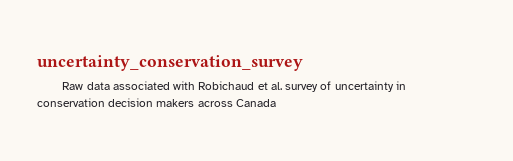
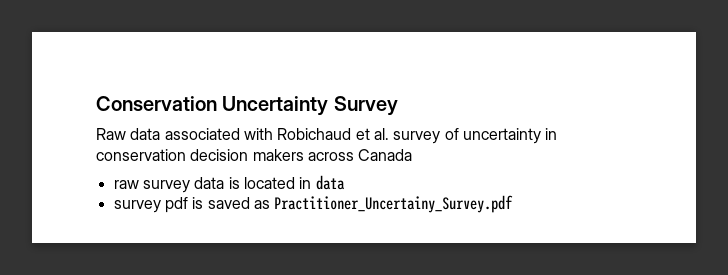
- uncertainty_conservation_survey
+ Conservation Uncertainty Survey
+ raw survey data is located in data
+ survey pdf is saved as Practitioner_Uncertainy_Survey.pdf

